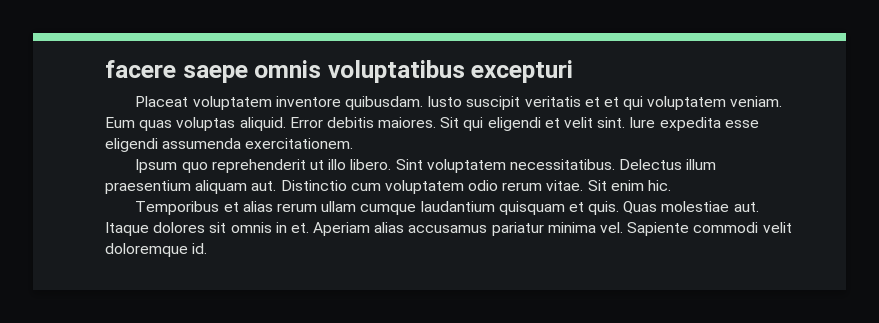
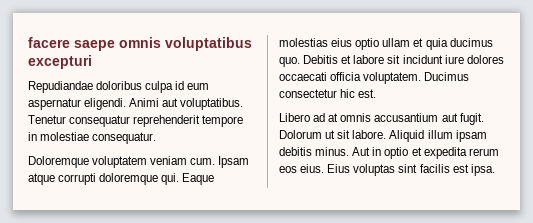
- Placeat voluptatem inventore quibusdam. Iusto suscipit veritatis et et qui voluptatem veniam. Eum quas voluptas aliquid. Error debitis maiores. Sit qui eligendi et velit sint. Iure expedita esse eligendi assumenda exercitationem.
- Ipsum quo reprehenderit ut illo libero. Sint voluptatem necessitatibus. Delectus illum praesentium aliquam aut. Distinctio cum voluptatem odio rerum vitae. Sit enim hic.
- Temporibus et alias rerum ullam cumque laudantium quisquam et quis. Quas molestiae aut. Itaque dolores sit omnis in et. Aperiam alias accusamus pariatur minima vel. Sapiente commodi velit doloremque id.
+ Repudiandae doloribus culpa id eum aspernatur eligendi. Animi aut voluptatibus. Tenetur consequatur reprehenderit tempore in molestiae consequatur.
+ Doloremque voluptatem veniam cum. Ipsam atque corrupti doloremque qui. Eaque molestias eius optio ullam et quia ducimus quo. Debitis et labore sit incidunt iure dolores occaecati officia voluptatem. Ducimus consectetur hic est.
+ Libero ad at omnis accusantium aut fugit. Dolorum ut sit labore. Aliquid illum ipsam debitis minus. Aut in optio et expedita rerum eos eius. Eius voluptas sint facilis est ipsa.

